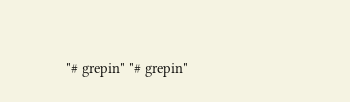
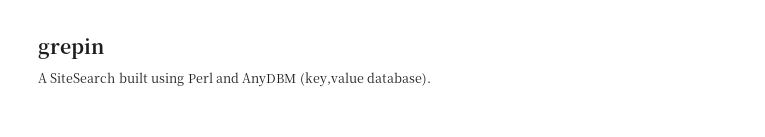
- "# grepin" "# grepin"
+ grepin
+ A SiteSearch built using Perl and AnyDBM (key,value database).

